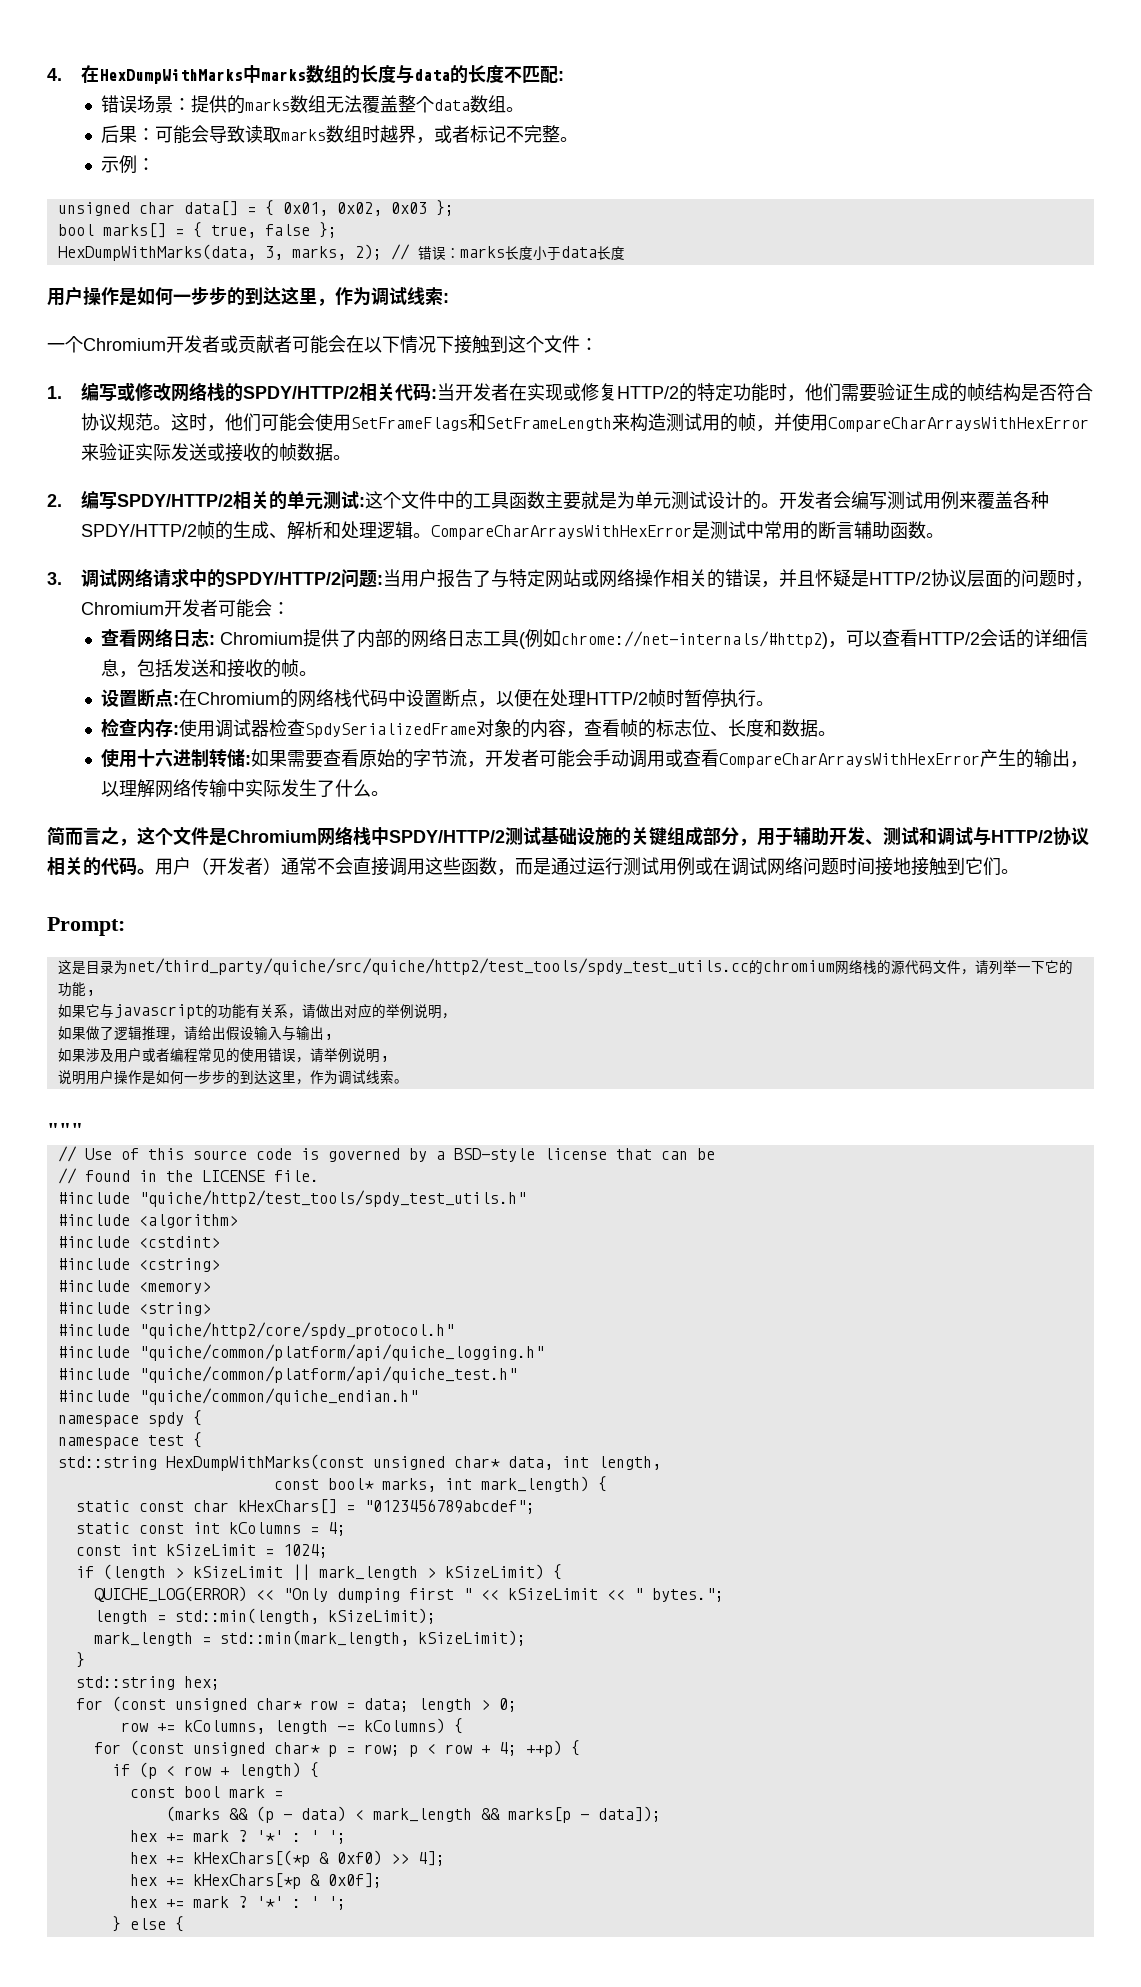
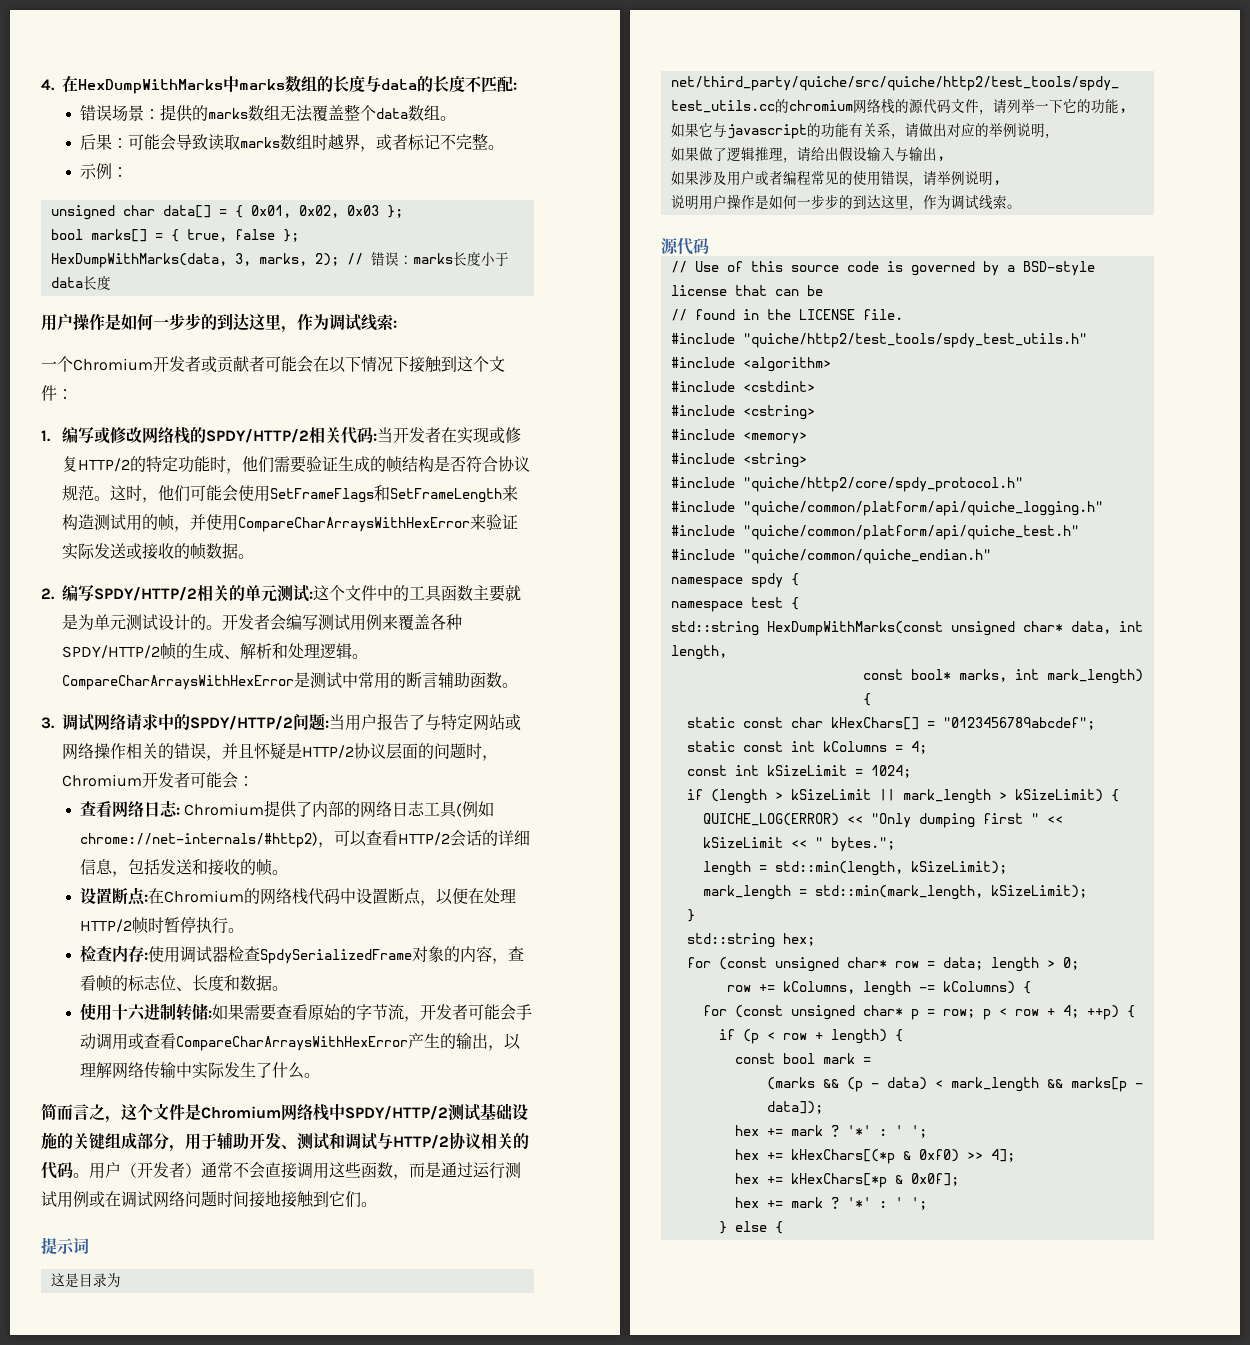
- Prompt:
+ 提示词
  说明用户操作是如何一步步的到达这里，作为调试线索。
- """
+ 源代码

